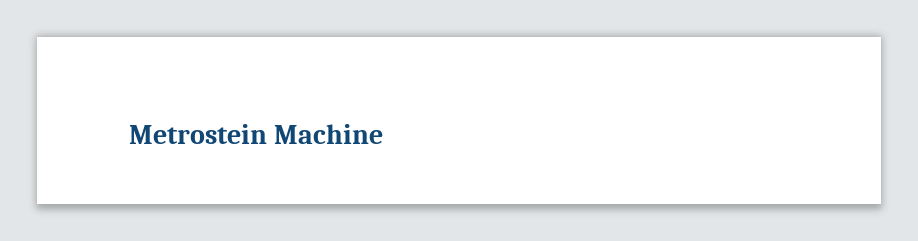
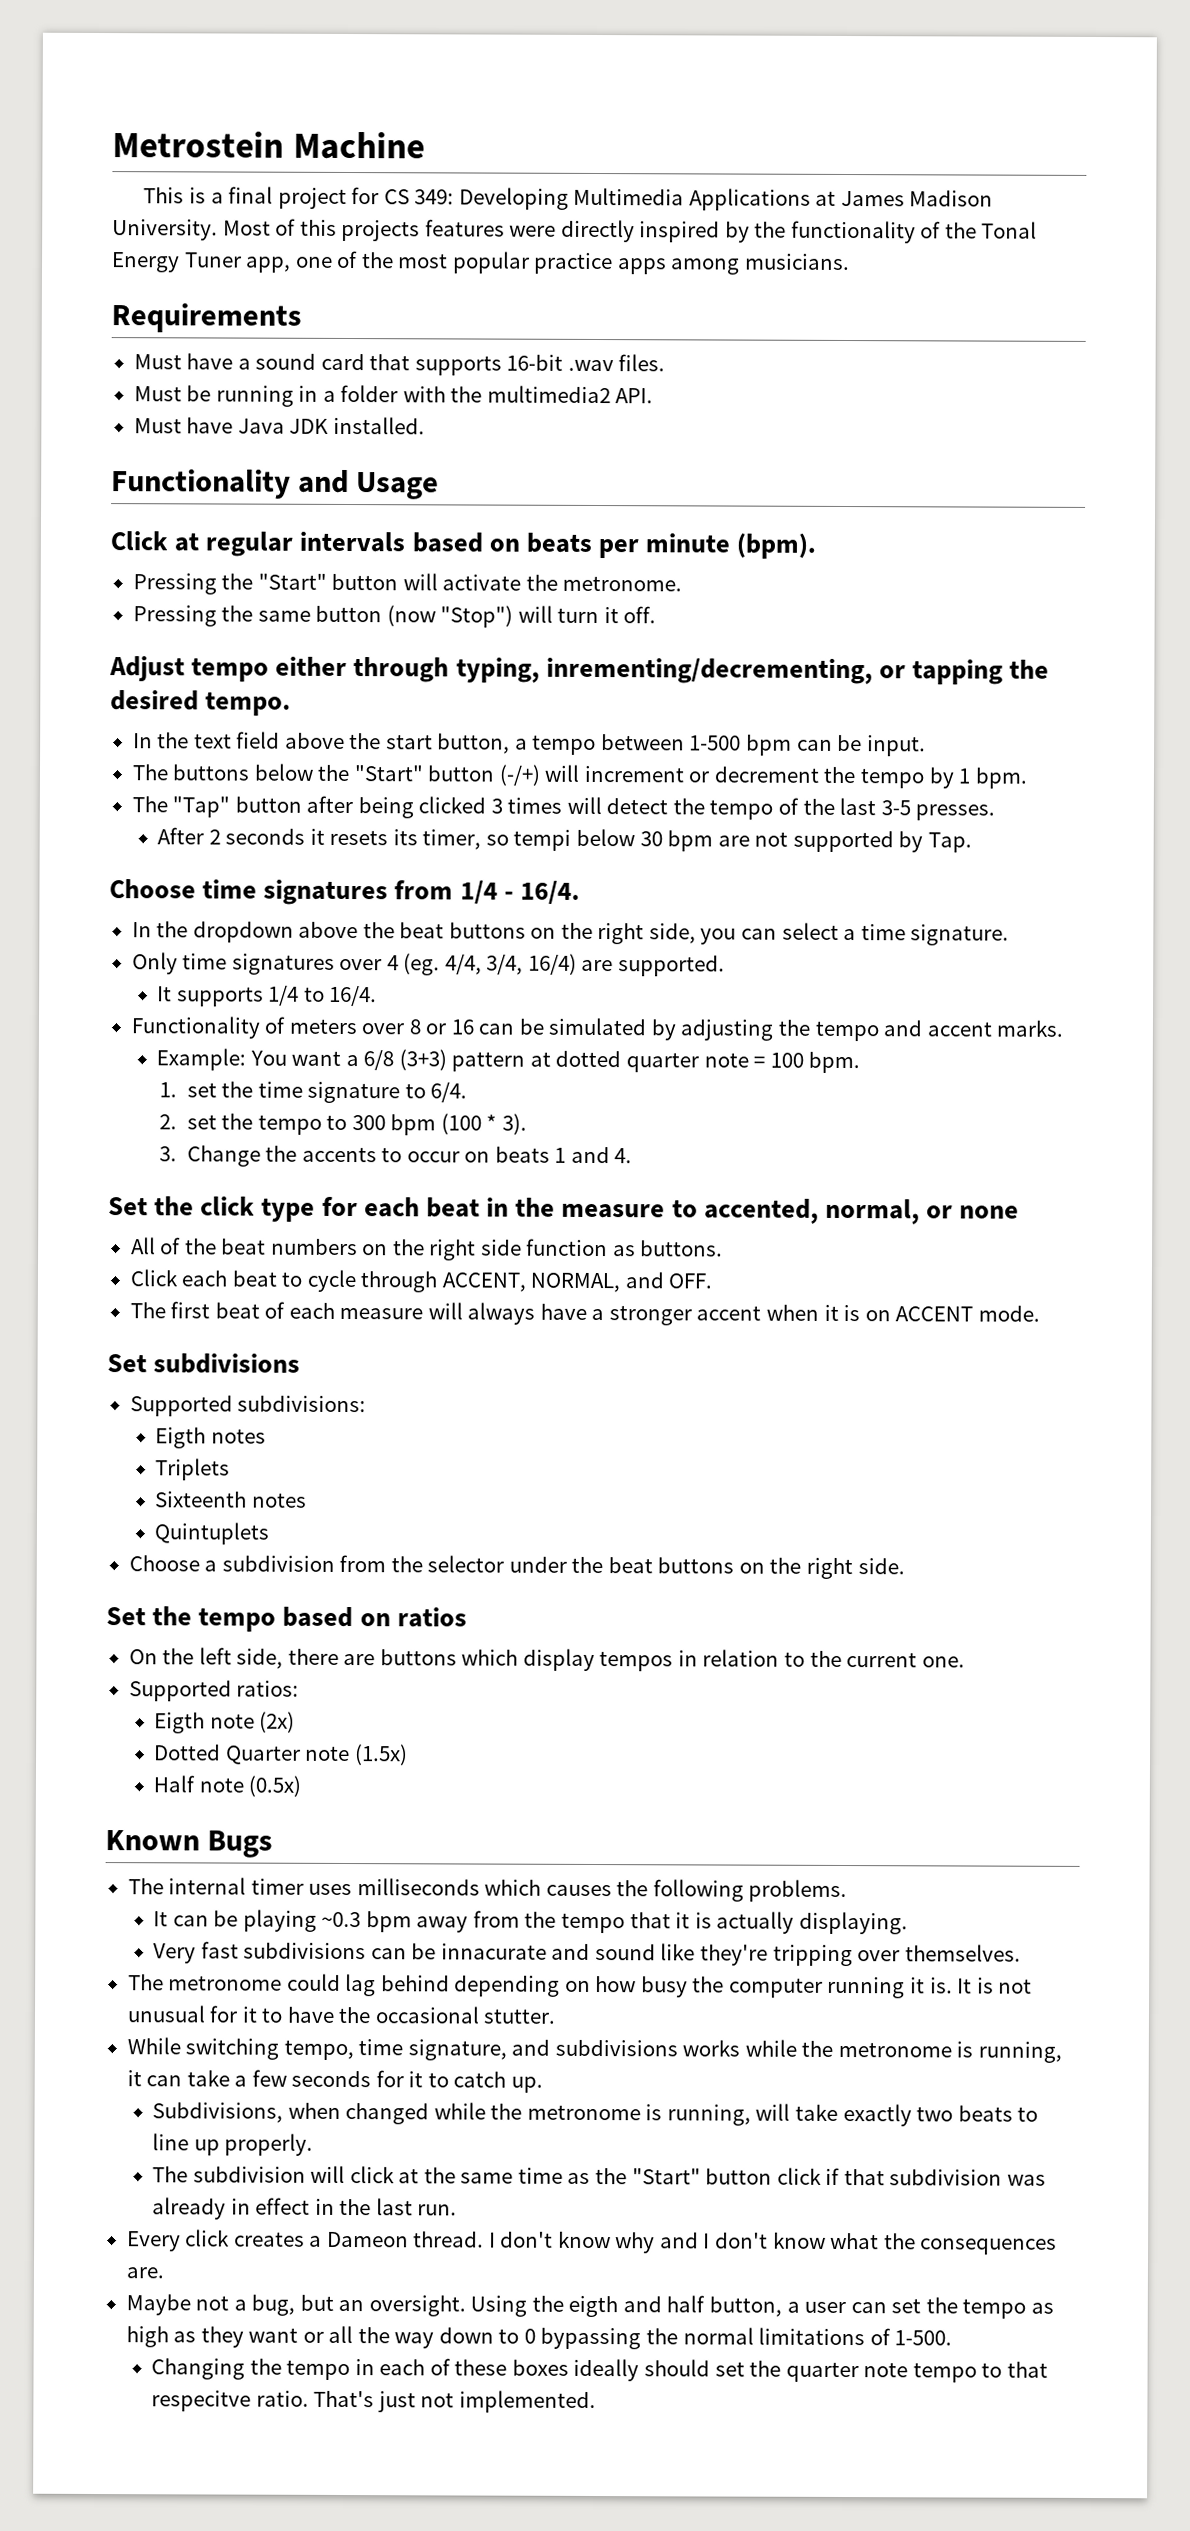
+ This is a final project for CS 349: Developing Multimedia Applications at James Madison University. Most of this projects features were directly inspired by the functionality of the Tonal Energy Tuner app, one of the most popular practice apps among musicians.
+ Requirements
+ Must have a sound card that supports 16-bit .wav files.
+ Must be running in a folder with the multimedia2 API.
+ Must have Java JDK installed.
+ Functionality and Usage
+ Click at regular intervals based on beats per minute (bpm).
+ Pressing the "Start" button will activate the metronome.
+ Pressing the same button (now "Stop") will turn it off.
+ Adjust tempo either through typing, inrementing/decrementing, or tapping the desired tempo.
+ In the text field above the start button, a tempo between 1-500 bpm can be input.
+ The buttons below the "Start" button (-/+) will increment or decrement the tempo by 1 bpm.
+ The "Tap" button after being clicked 3 times will detect the tempo of the last 3-5 presses.
+ After 2 seconds it resets its timer, so tempi below 30 bpm are not supported by Tap.
+ Choose time signatures from 1/4 - 16/4.
+ In the dropdown above the beat buttons on the right side, you can select a time signature.
+ Only time signatures over 4 (eg. 4/4, 3/4, 16/4) are supported.
+ It supports 1/4 to 16/4.
+ Functionality of meters over 8 or 16 can be simulated by adjusting the tempo and accent marks.
+ Example: You want a 6/8 (3+3) pattern at dotted quarter note = 100 bpm.
+ 1. set the time signature to 6/4.
+ 2. set the tempo to 300 bpm (100 * 3).
+ 3. Change the accents to occur on beats 1 and 4.
+ Set the click type for each beat in the measure to accented, normal, or none
+ All of the beat numbers on the right side function as buttons.
+ Click each beat to cycle through ACCENT, NORMAL, and OFF.
+ The first beat of each measure will always have a stronger accent when it is on ACCENT mode.
+ Set subdivisions
+ Supported subdivisions:
+ Eigth notes
+ Triplets
+ Sixteenth notes
+ Quintuplets
+ Choose a subdivision from the selector under the beat buttons on the right side.
+ Set the tempo based on ratios
+ On the left side, there are buttons which display tempos in relation to the current one.
+ Supported ratios:
+ Eigth note (2x)
+ Dotted Quarter note (1.5x)
+ Half note (0.5x)
+ Known Bugs
+ The internal timer uses milliseconds which causes the following problems.
+ It can be playing ~0.3 bpm away from the tempo that it is actually displaying.
+ Very fast subdivisions can be innacurate and sound like they're tripping over themselves.
+ The metronome could lag behind depending on how busy the computer running it is. It is not unusual for it to have the occasional stutter.
+ While switching tempo, time signature, and subdivisions works while the metronome is running, it can take a few seconds for it to catch up.
+ Subdivisions, when changed while the metronome is running, will take exactly two beats to line up properly.
+ The subdivision will click at the same time as the "Start" button click if that subdivision was already in effect in the last run.
+ Every click creates a Dameon thread. I don't know why and I don't know what the consequences are.
+ Maybe not a bug, but an oversight. Using the eigth and half button, a user can set the tempo as high as they want or all the way down to 0 bypassing the normal limitations of 1-500.
+ Changing the tempo in each of these boxes ideally should set the quarter note tempo to that respecitve ratio. That's just not implemented.

